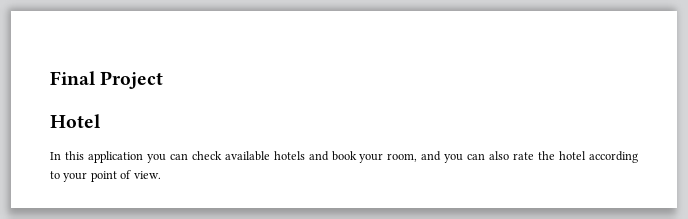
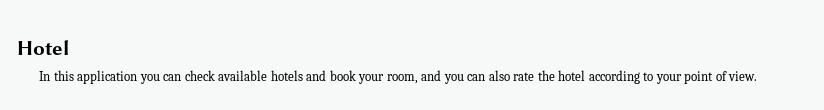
- Final Project

